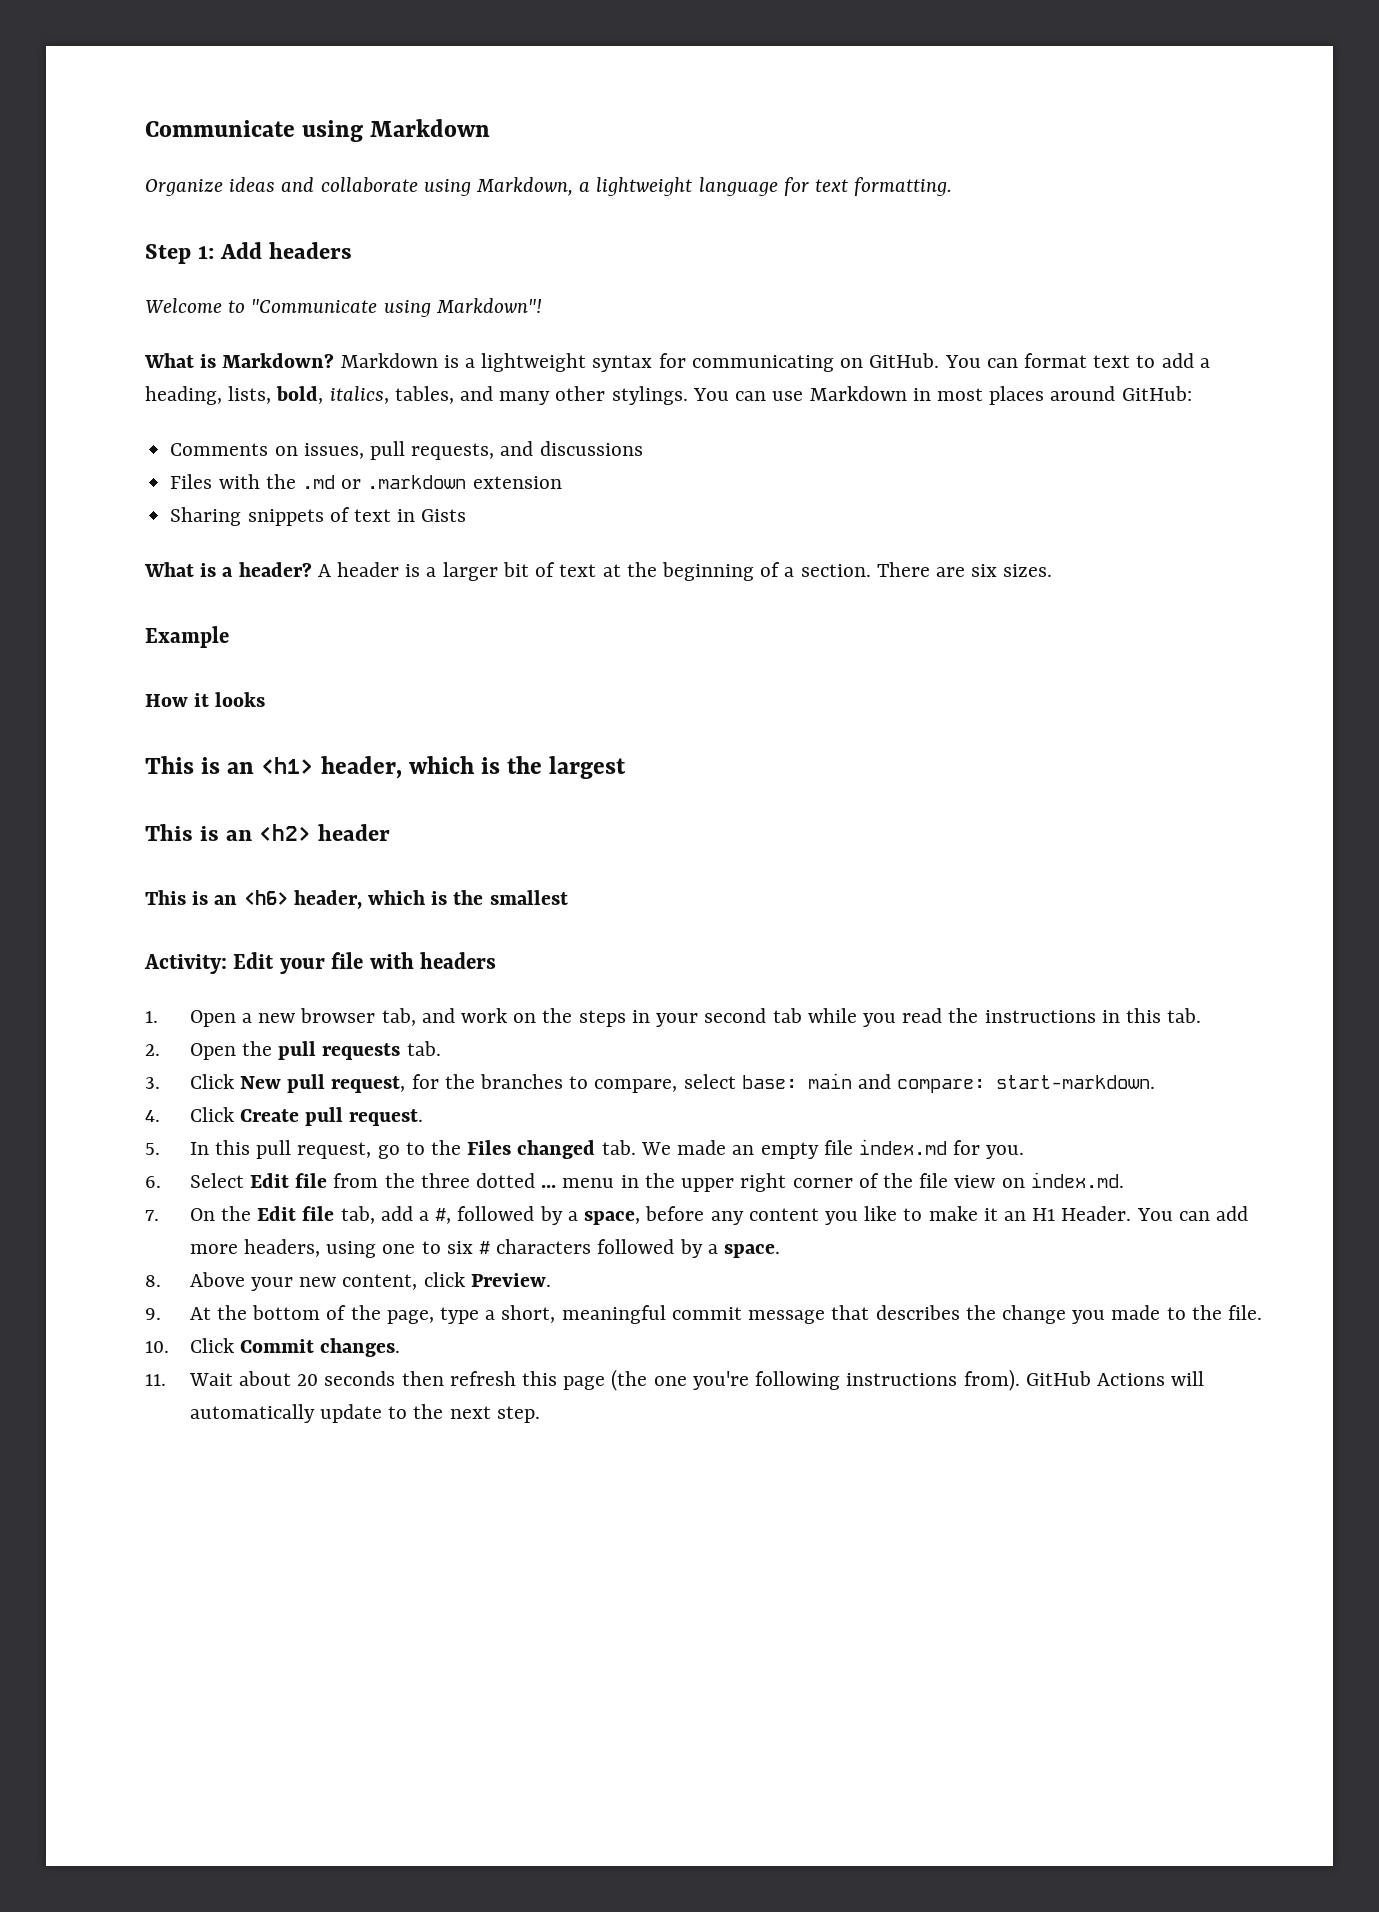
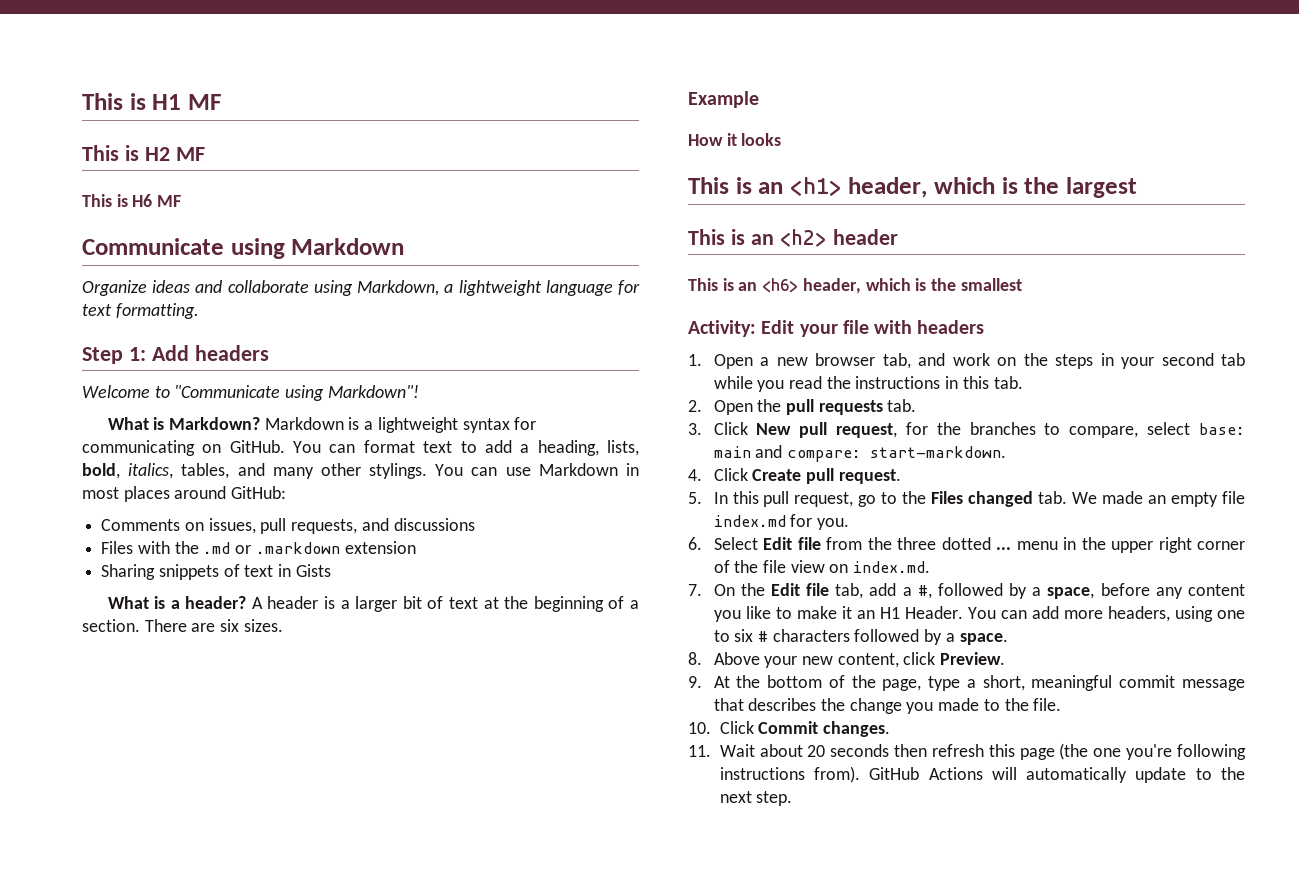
+ This is H1 MF
+ This is H2 MF
+ This is H6 MF

